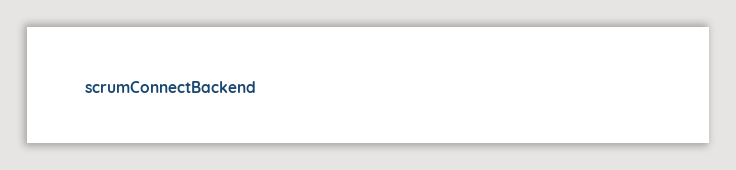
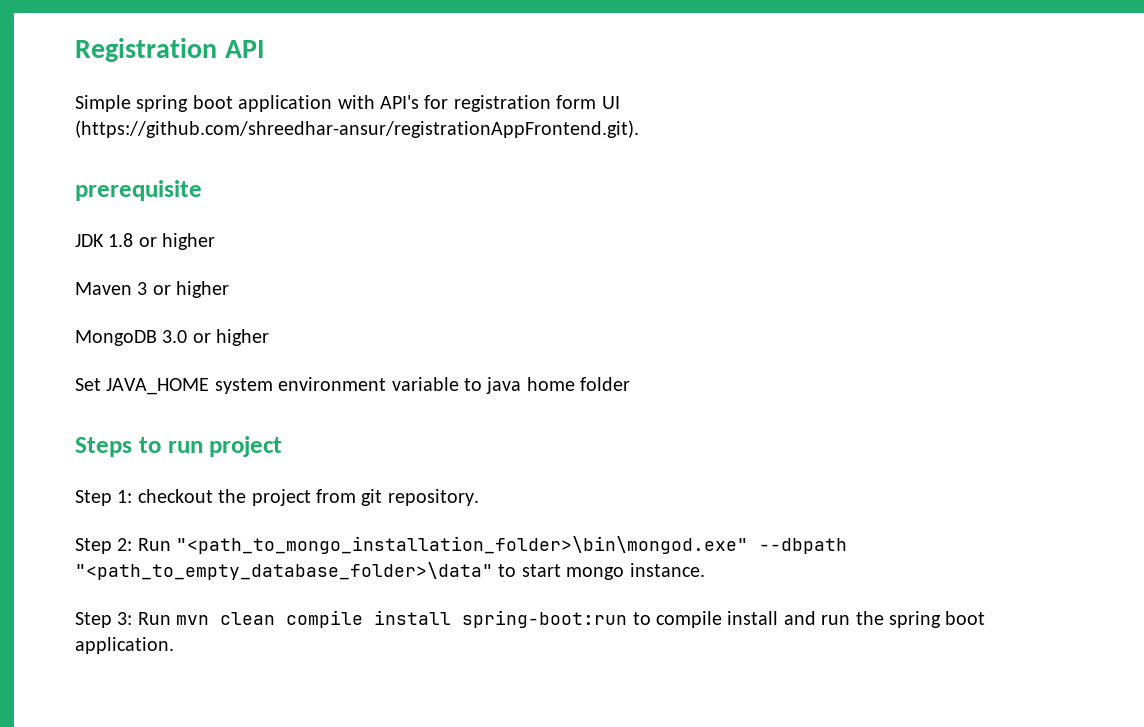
- scrumConnectBackend
+ Registration API
+ Simple spring boot application with API's for registration form UI (https://github.com/shreedhar-ansur/registrationAppFrontend.git).
+ prerequisite
+ JDK 1.8 or higher
+ Maven 3 or higher
+ MongoDB 3.0 or higher
+ Set JAVA_HOME system environment variable to java home folder
+ Steps to run project
+ Step 1: checkout the project from git repository.
+ Step 2: Run "<path_to_mongo_installation_folder>\bin\mongod.exe" --dbpath "<path_to_empty_database_folder>\data" to start mongo instance.
+ Step 3: Run mvn clean compile install spring-boot:run to compile install and run the spring boot application.

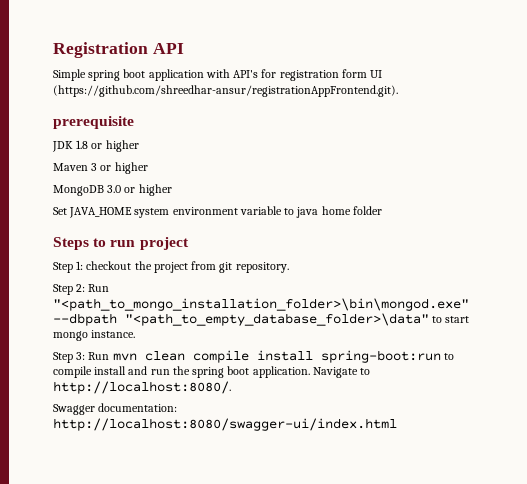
+ Navigate to http://localhost:8080/.
+ Swagger documentation: http://localhost:8080/swagger-ui/index.html

